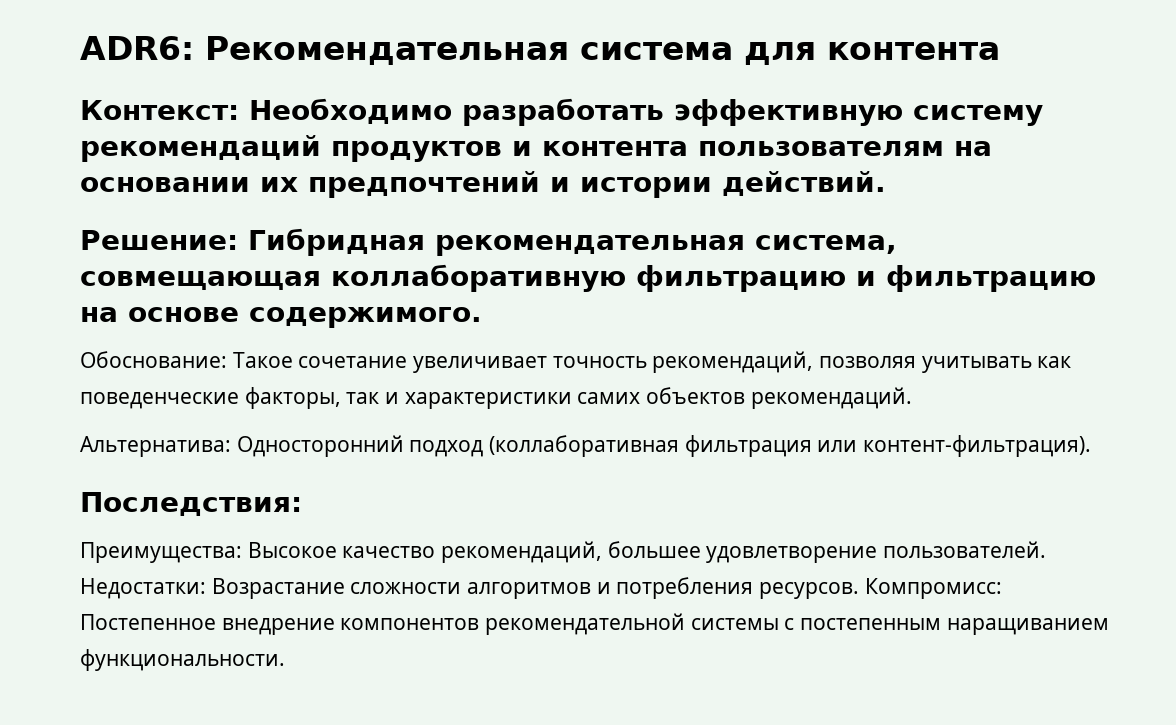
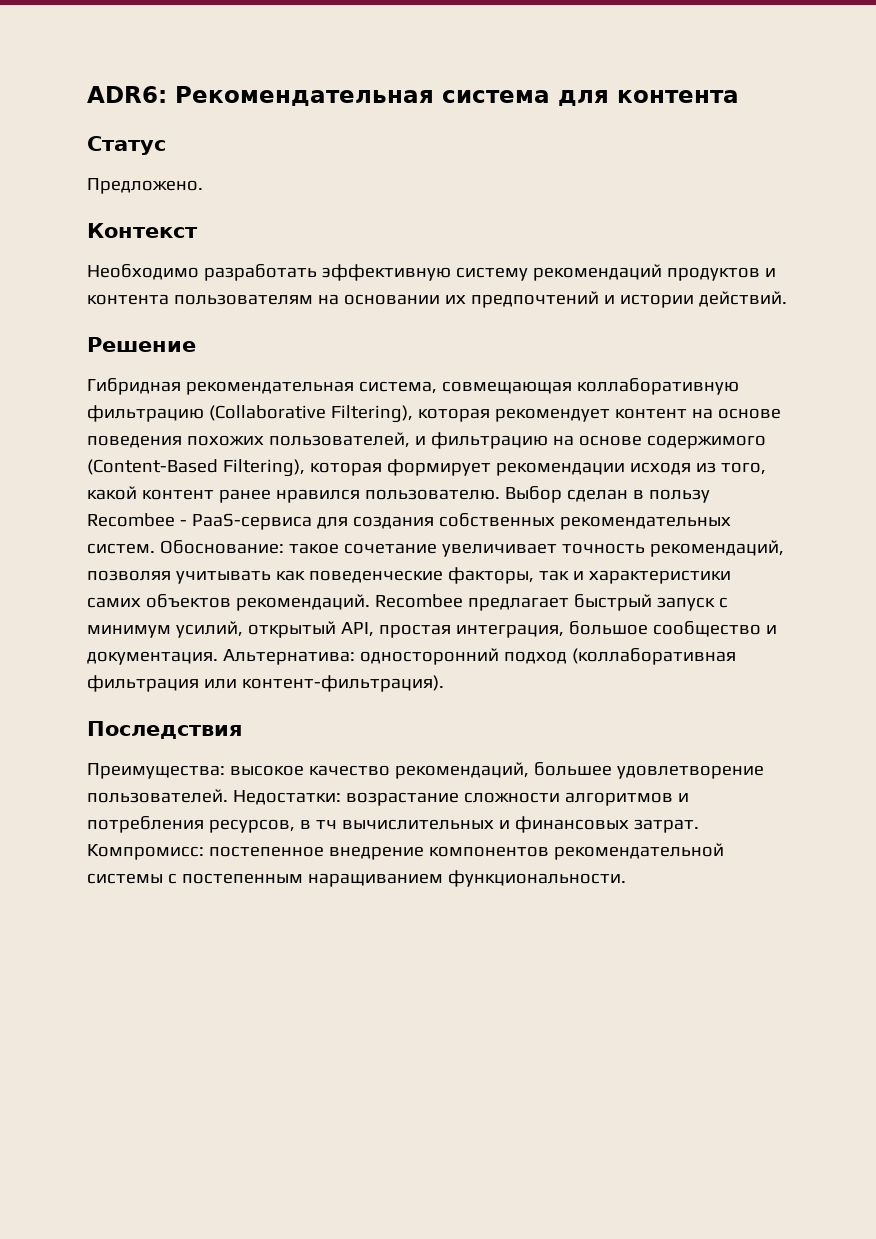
- Контекст: Необходимо разработать эффективную систему рекомендаций продуктов и контента пользователям на основании их предпочтений и истории действий.
+ Статус
+ Предложено.
+ Контекст
+ Необходимо разработать эффективную систему рекомендаций продуктов и контента пользователям на основании их предпочтений и истории действий.
- Решение: Гибридная рекомендательная система, совмещающая коллаборативную фильтрацию и фильтрацию на основе содержимого.
- Обоснование: Такое сочетание увеличивает точность рекомендаций, позволяя учитывать как поведенческие факторы, так и характеристики самих объектов рекомендаций.
- Альтернатива: Односторонний подход (коллаборативная фильтрация или контент-фильтрация).
+ Решение
+ Гибридная рекомендательная система, совмещающая коллаборативную фильтрацию (Collaborative Filtering), которая рекомендует контент на основе поведения похожих пользователей, и фильтрацию на основе содержимого (Content-Based Filtering), которая формирует рекомендации исходя из того, какой контент ранее нравился пользователю. Выбор сделан в пользу Recombee - PaaS-сервиса для создания собственных рекомендательных систем. Обоснование: такое сочетание увеличивает точность рекомендаций, позволяя учитывать как поведенческие факторы, так и характеристики самих объектов рекомендаций. Recombee предлагает быстрый запуск с минимум усилий, открытый API, простая интеграция, большое сообщество и документация. Альтернатива: односторонний подход (коллаборативная фильтрация или контент-фильтрация).
- Последствия:
+ Последствия
- Преимущества: Высокое качество рекомендаций, большее удовлетворение пользователей.
+ Преимущества: высокое качество рекомендаций, большее удовлетворение пользователей.
- Недостатки: Возрастание сложности алгоритмов и потребления ресурсов. Компромисс: Постепенное внедрение компонентов рекомендательной системы с постепенным наращиванием функциональности.
+ Недостатки: возрастание сложности алгоритмов и потребления ресурсов, в тч вычислительных и финансовых затрат. Компромисс: постепенное внедрение компонентов рекомендательной системы с постепенным наращиванием функциональности.

